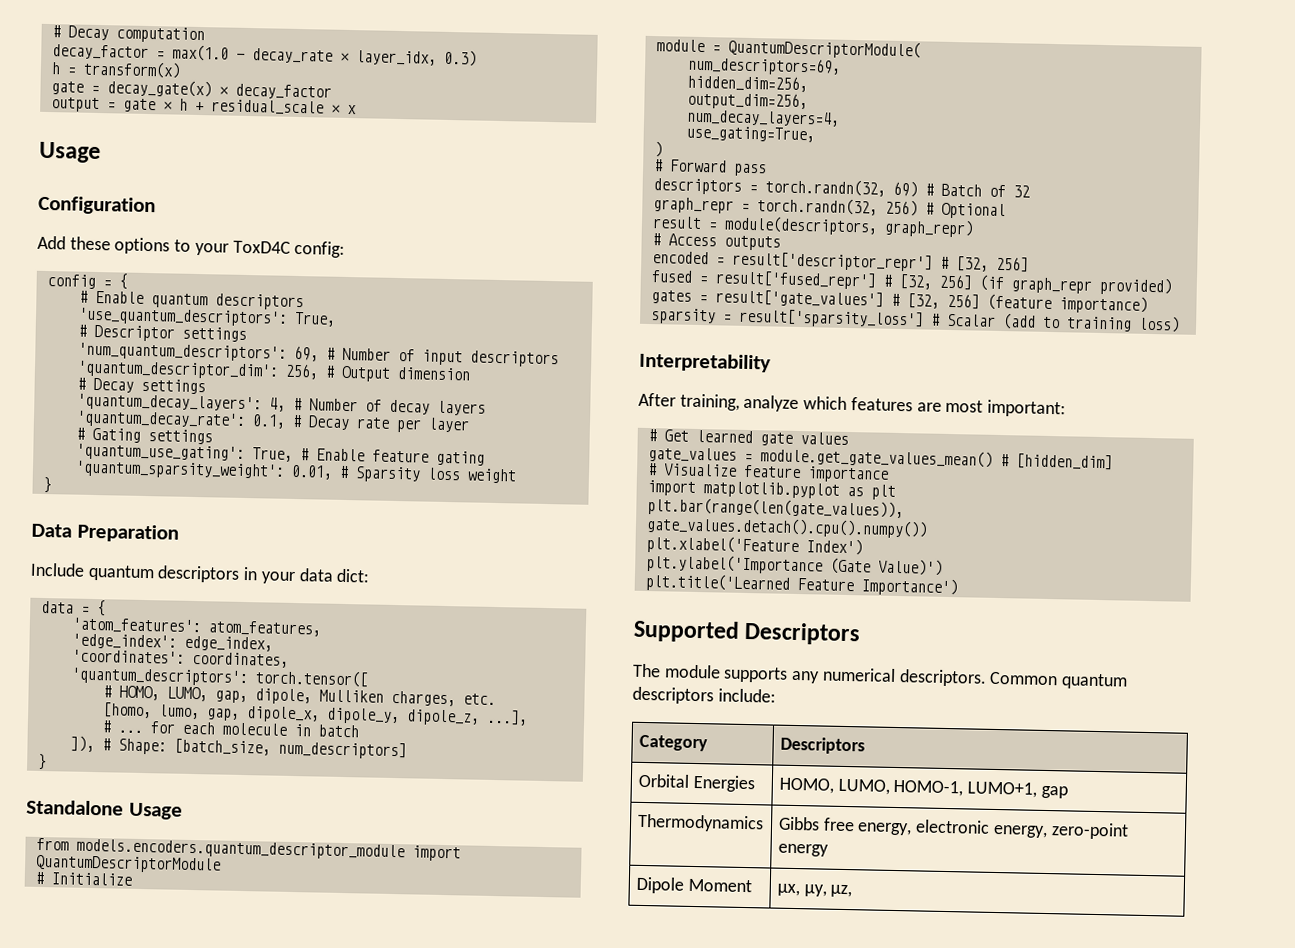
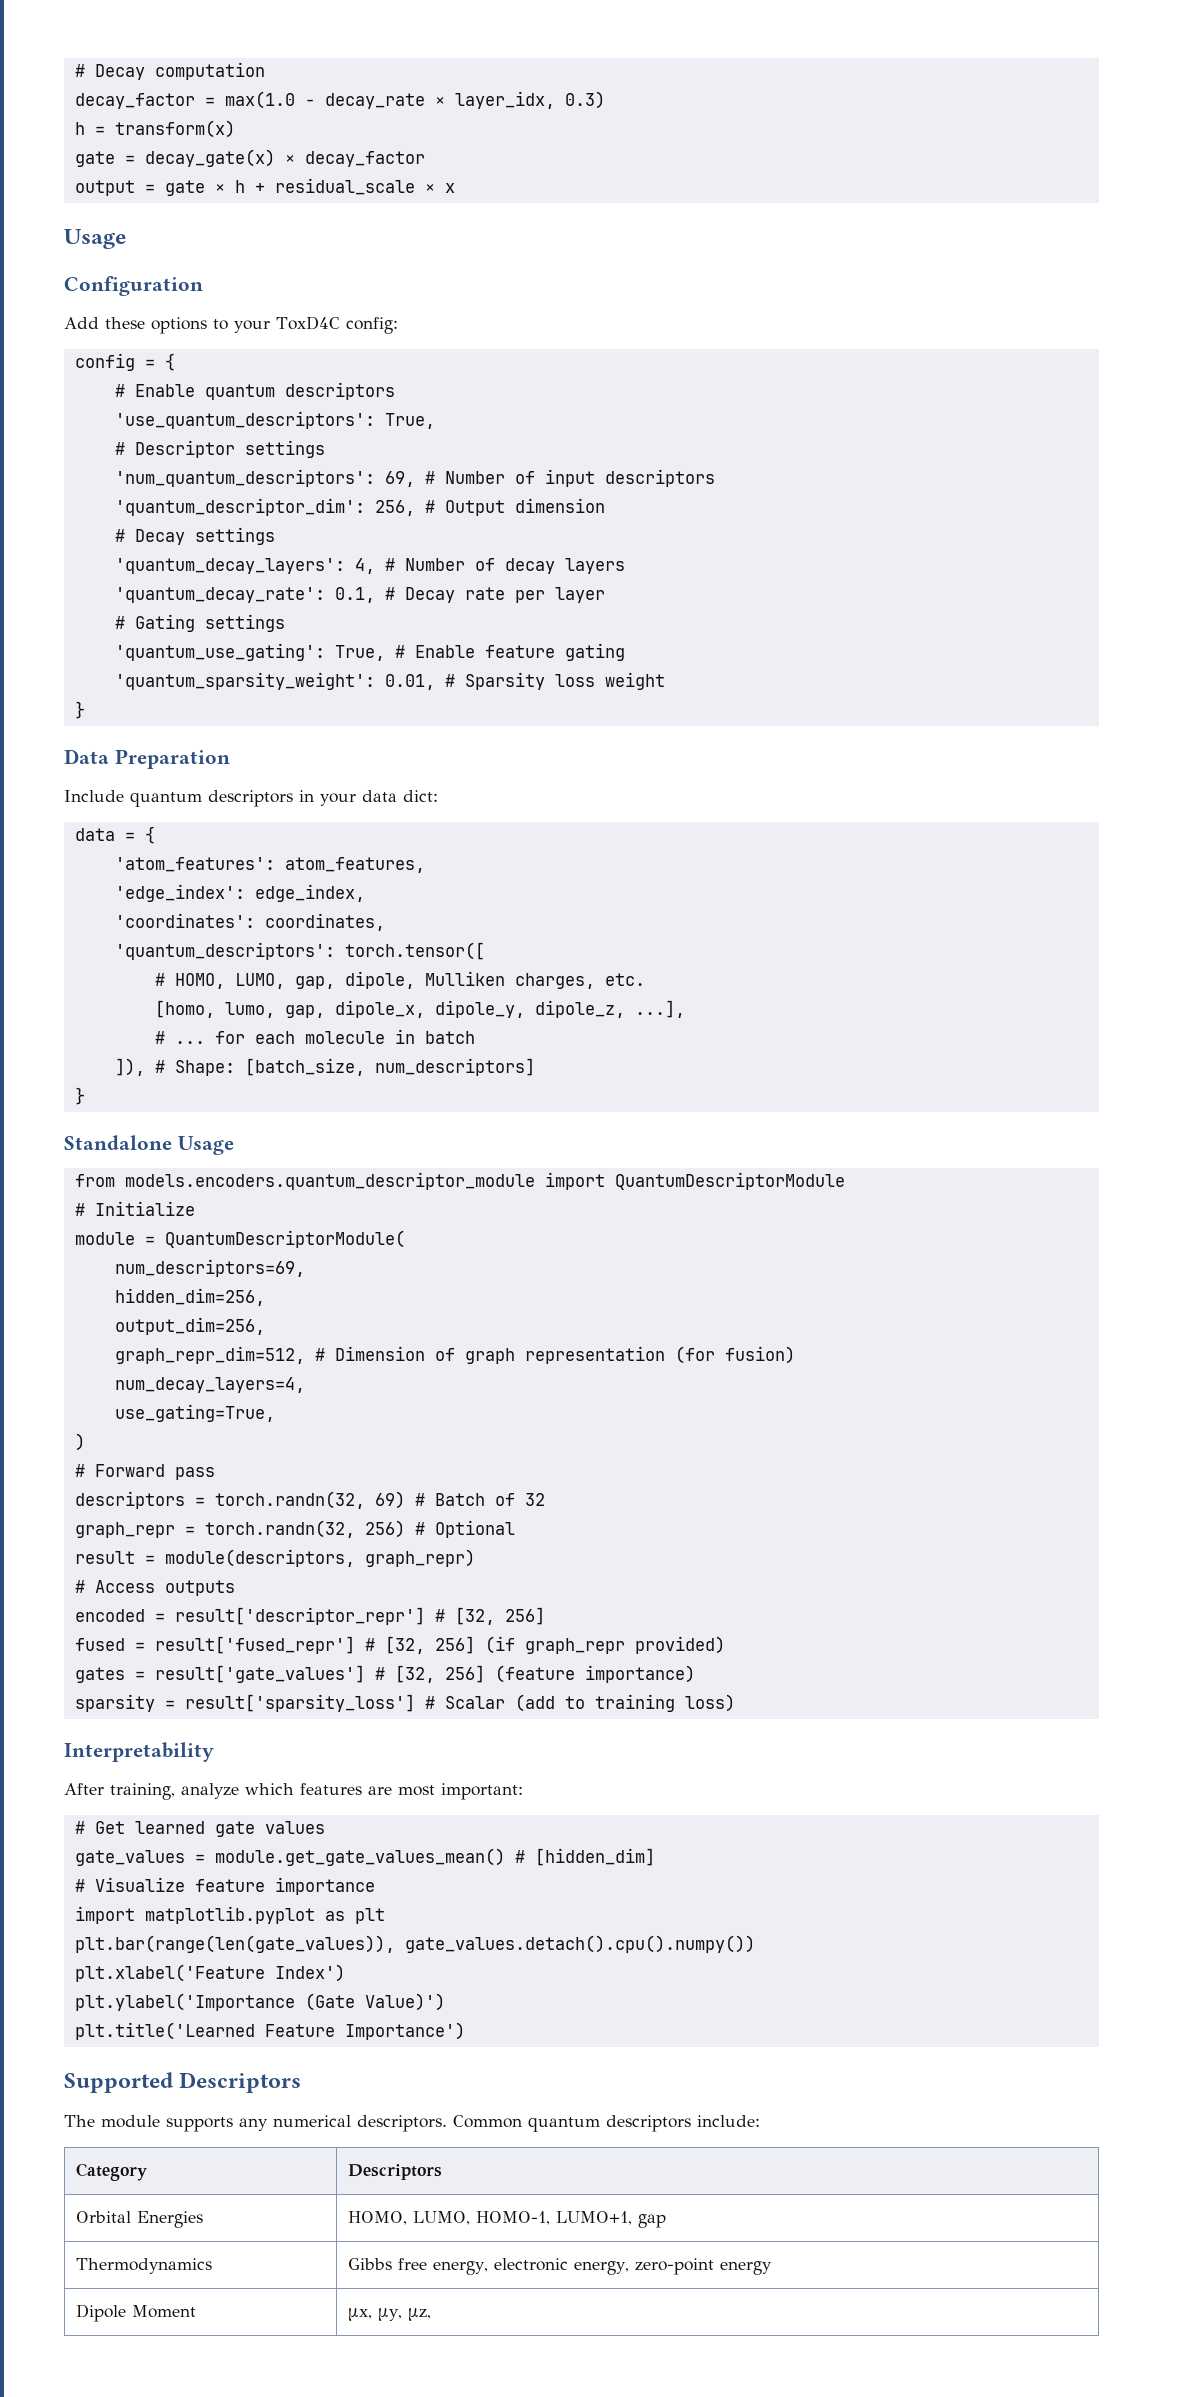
+ graph_repr_dim=512, # Dimension of graph representation (for fusion)

